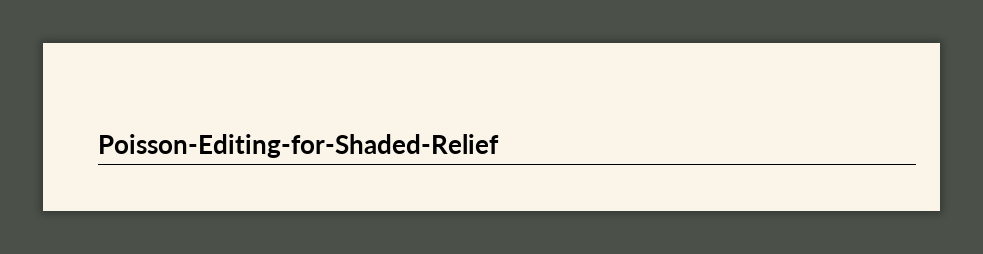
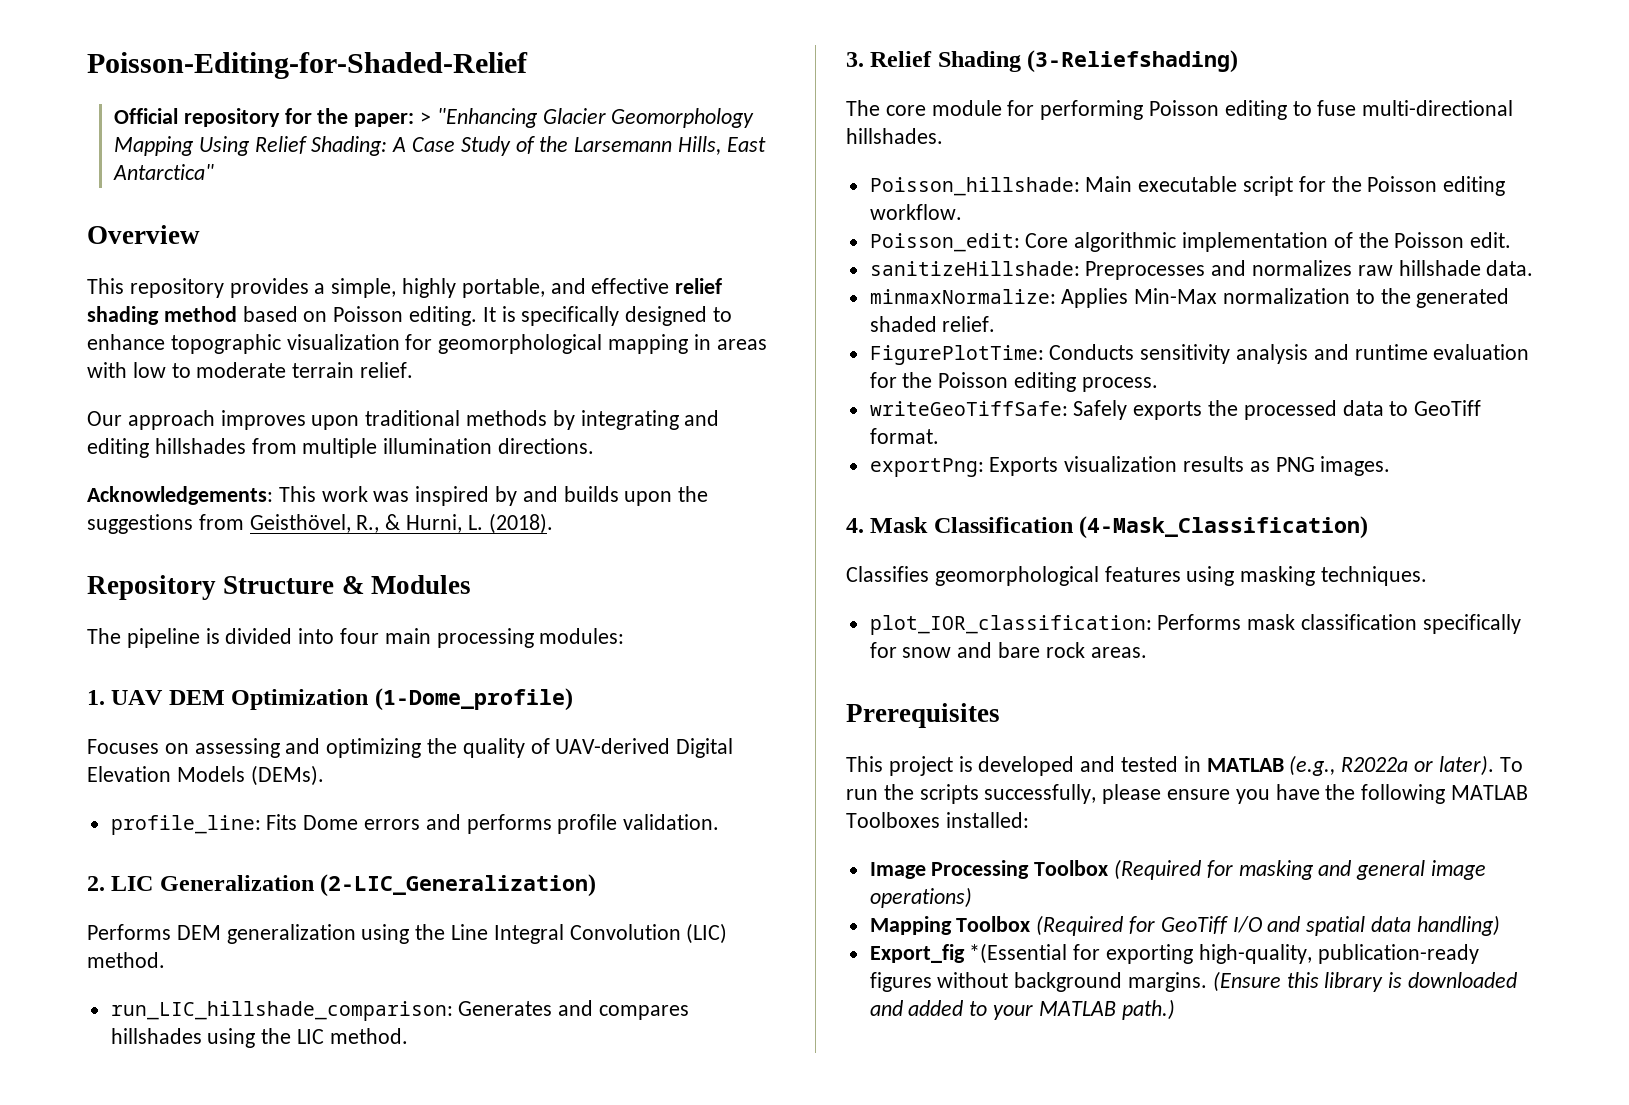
+ Official repository for the paper: > "Enhancing Glacier Geomorphology Mapping Using Relief Shading: A Case Study of the Larsemann Hills, East Antarctica"
+ Overview
+ This repository provides a simple, highly portable, and effective relief shading method based on Poisson editing. It is specifically designed to enhance topographic visualization for geomorphological mapping in areas with low to moderate terrain relief.
+ Our approach improves upon traditional methods by integrating and editing hillshades from multiple illumination directions.
+ Acknowledgements: This work was inspired by and builds upon the suggestions from Geisthövel, R., & Hurni, L. (2018).
+ Repository Structure & Modules
+ The pipeline is divided into four main processing modules:
+ 1. UAV DEM Optimization (1-Dome_profile)
+ Focuses on assessing and optimizing the quality of UAV-derived Digital Elevation Models (DEMs).
+ profile_line: Fits Dome errors and performs profile validation.
+ 2. LIC Generalization (2-LIC_Generalization)
+ Performs DEM generalization using the Line Integral Convolution (LIC) method.
+ run_LIC_hillshade_comparison: Generates and compares hillshades using the LIC method.
+ 3. Relief Shading (3-Reliefshading)
+ The core module for performing Poisson editing to fuse multi-directional hillshades.
+ Poisson_hillshade: Main executable script for the Poisson editing workflow.
+ Poisson_edit: Core algorithmic implementation of the Poisson edit.
+ sanitizeHillshade: Preprocesses and normalizes raw hillshade data.
+ minmaxNormalize: Applies Min-Max normalization to the generated shaded relief.
+ FigurePlotTime: Conducts sensitivity analysis and runtime evaluation for the Poisson editing process.
+ writeGeoTiffSafe: Safely exports the processed data to GeoTiff format.
+ exportPng: Exports visualization results as PNG images.
+ 4. Mask Classification (4-Mask_Classification)
+ Classifies geomorphological features using masking techniques.
+ plot_IOR_classification: Performs mask classification specifically for snow and bare rock areas.
+ Prerequisites
+ This project is developed and tested in MATLAB (e.g., R2022a or later). To run the scripts successfully, please ensure you have the following MATLAB Toolboxes installed:
+ Image Processing Toolbox (Required for masking and general image operations)
+ Mapping Toolbox (Required for GeoTiff I/O and spatial data handling)
+ Export_fig *(Essential for exporting high-quality, publication-ready figures without background margins. (Ensure this library is downloaded and added to your MATLAB path.)

